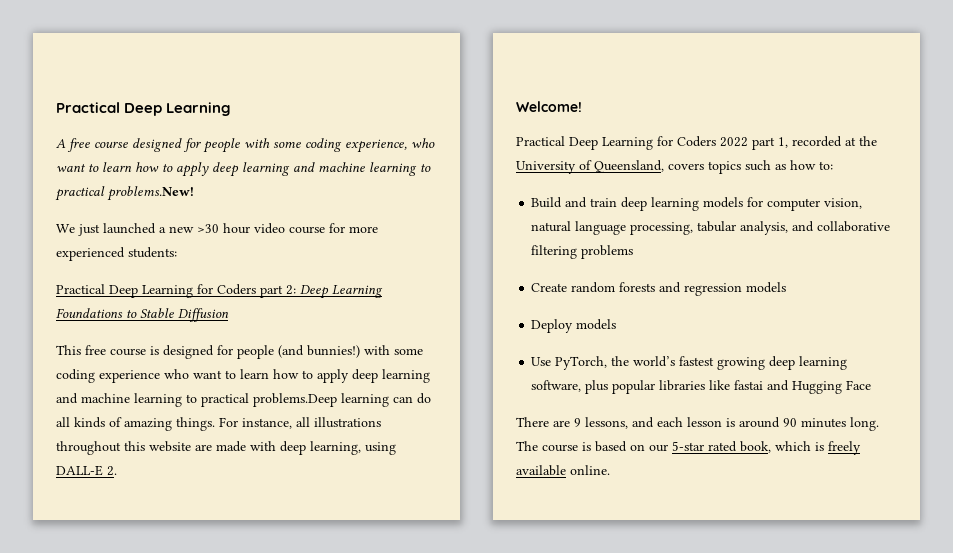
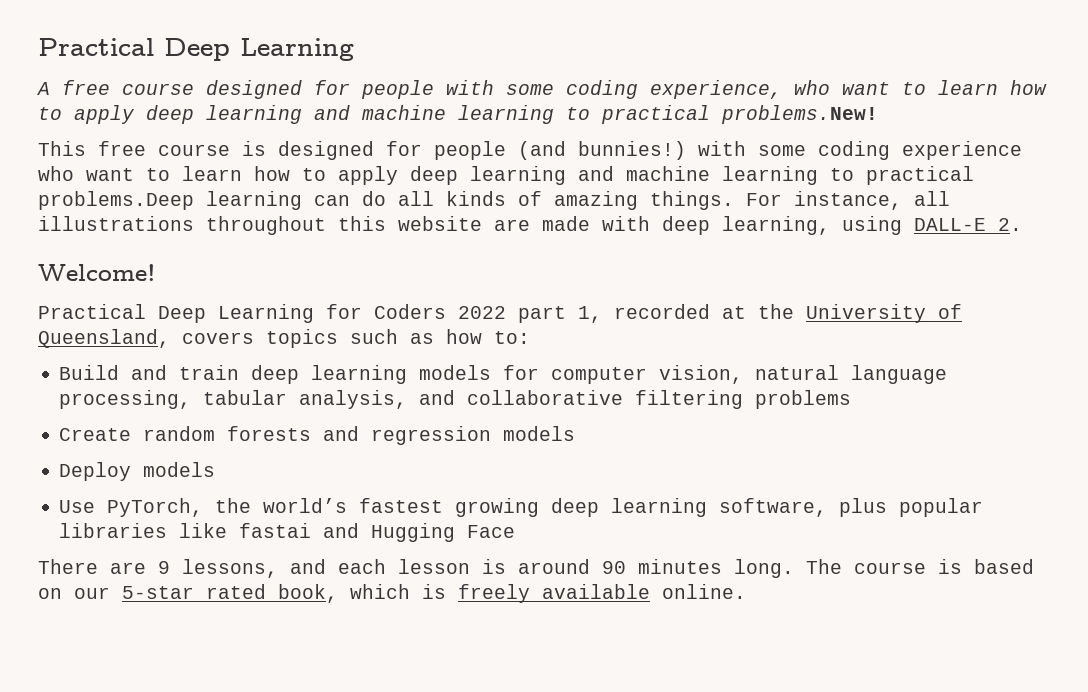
- We just launched a new >30 hour video course for more experienced students:
- Practical Deep Learning for Coders part 2: Deep Learning Foundations to Stable Diffusion

